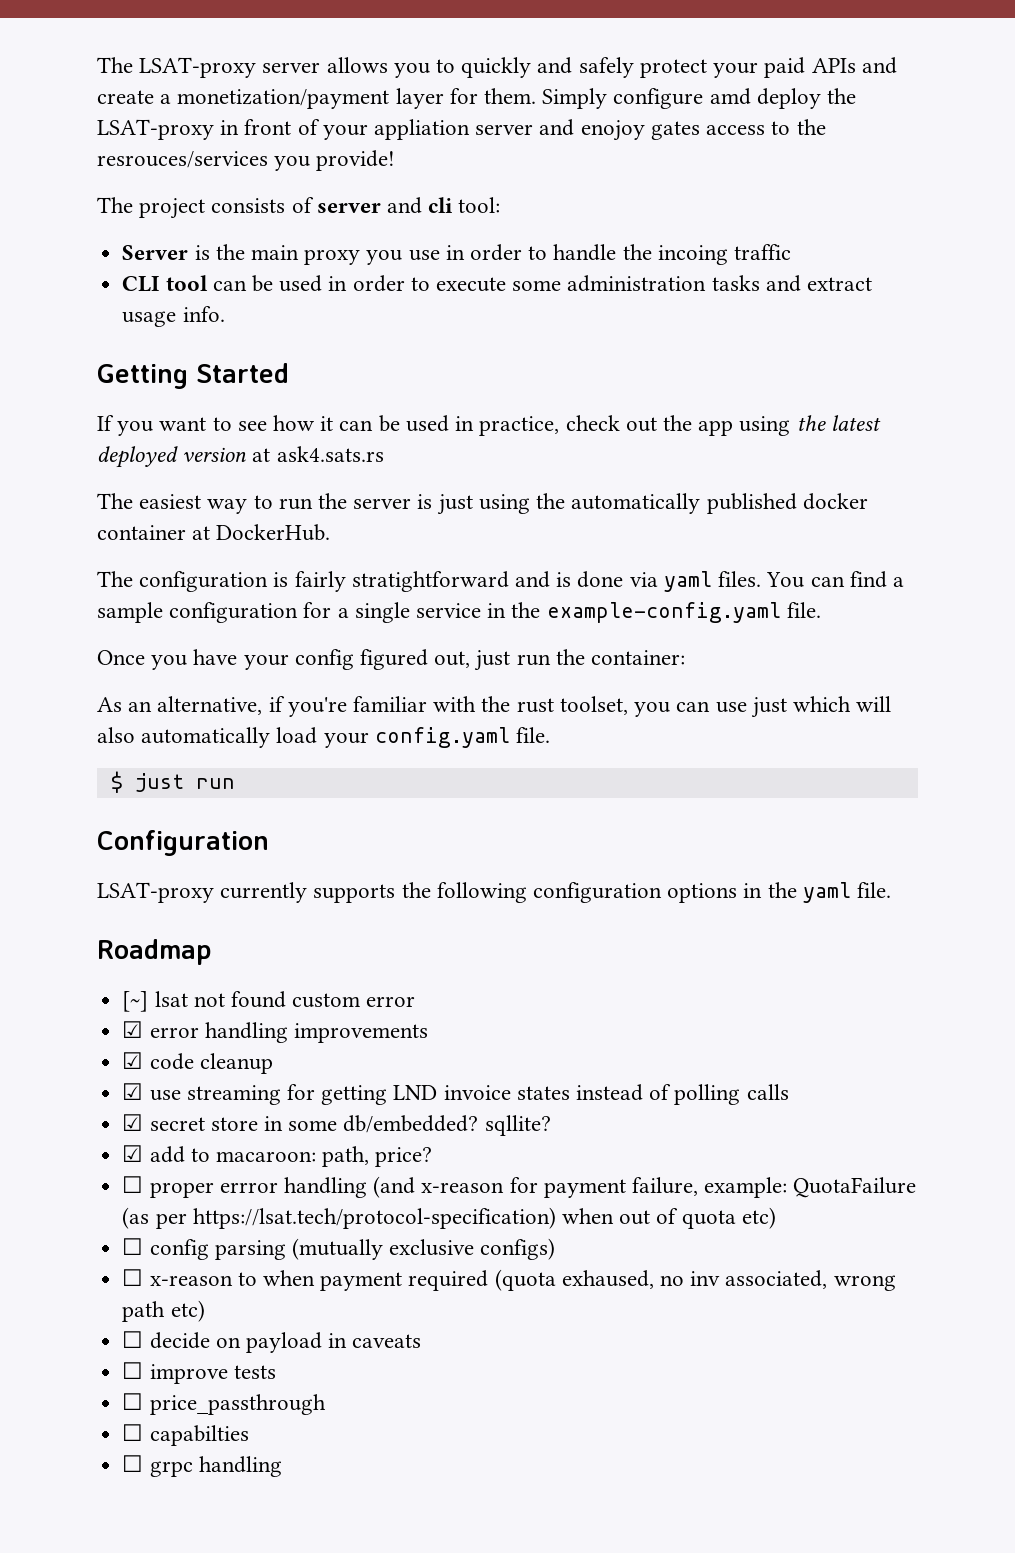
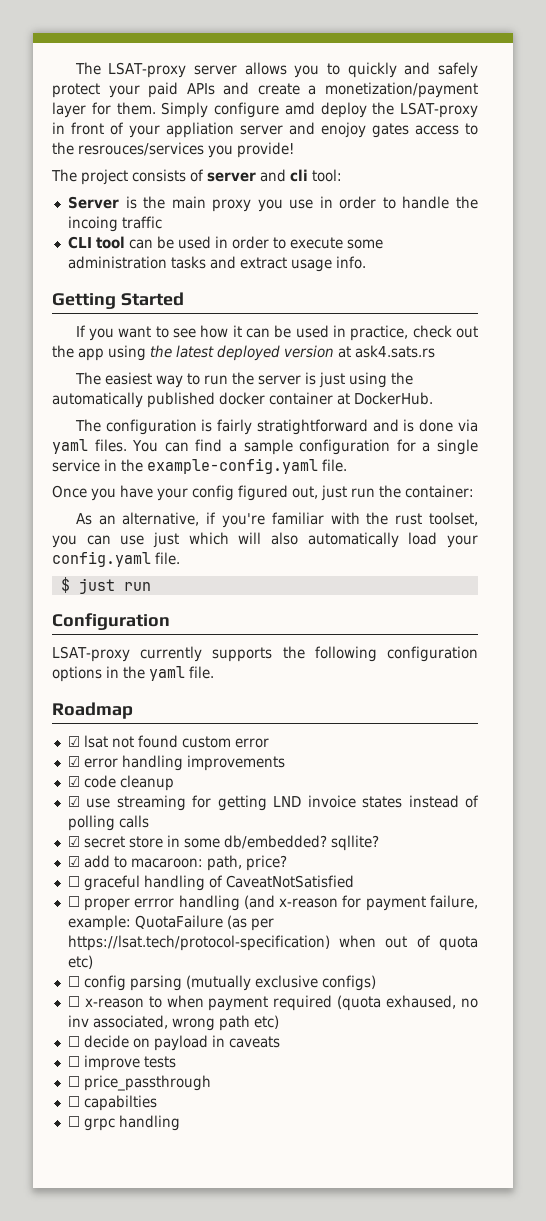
- [~] lsat not found custom error
+ ☑ lsat not found custom error
+ ☐ graceful handling of CaveatNotSatisfied

